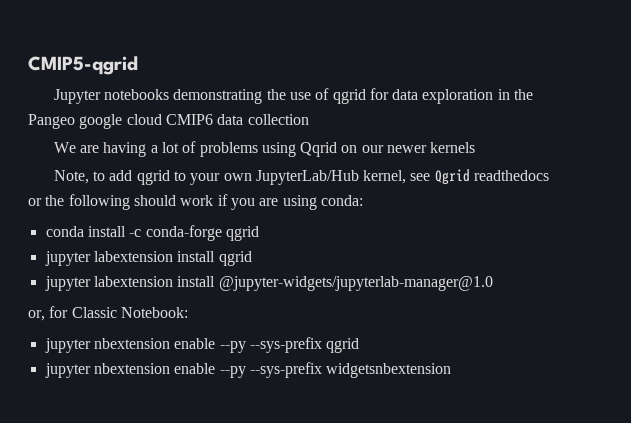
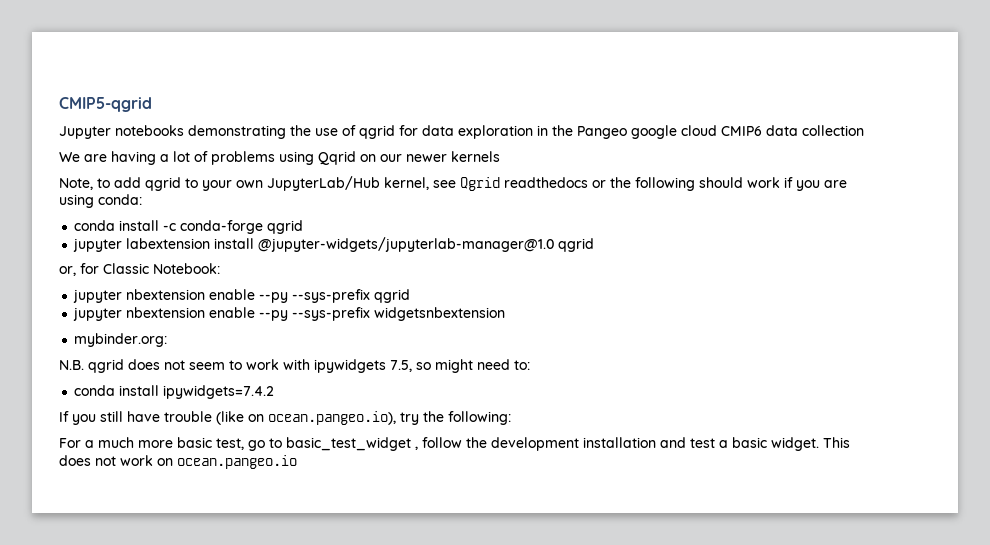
- jupyter labextension install qgrid
- jupyter labextension install @jupyter-widgets/jupyterlab-manager@1.0
+ jupyter labextension install @jupyter-widgets/jupyterlab-manager@1.0 qgrid
+ mybinder.org:
+ N.B. qgrid does not seem to work with ipywidgets 7.5, so might need to:
+ conda install ipywidgets=7.4.2
+ If you still have trouble (like on ocean.pangeo.io), try the following:
+ For a much more basic test, go to basic_test_widget , follow the development installation and test a basic widget. This does not work on ocean.pangeo.io

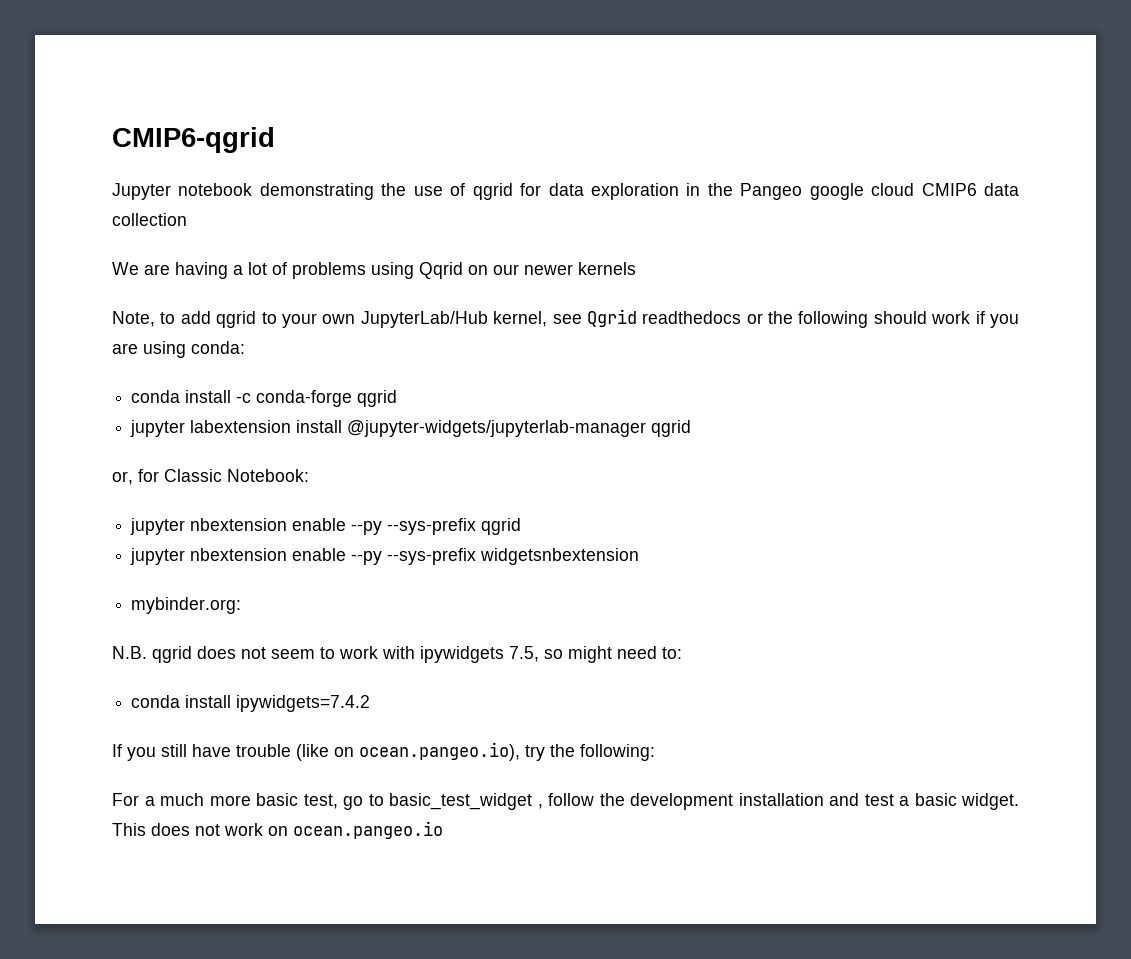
- CMIP5-qgrid
+ CMIP6-qgrid
- Jupyter notebooks demonstrating the use of qgrid for data exploration in the Pangeo google cloud CMIP6 data collection
+ Jupyter notebook demonstrating the use of qgrid for data exploration in the Pangeo google cloud CMIP6 data collection
- jupyter labextension install @jupyter-widgets/jupyterlab-manager@1.0 qgrid
+ jupyter labextension install @jupyter-widgets/jupyterlab-manager qgrid

